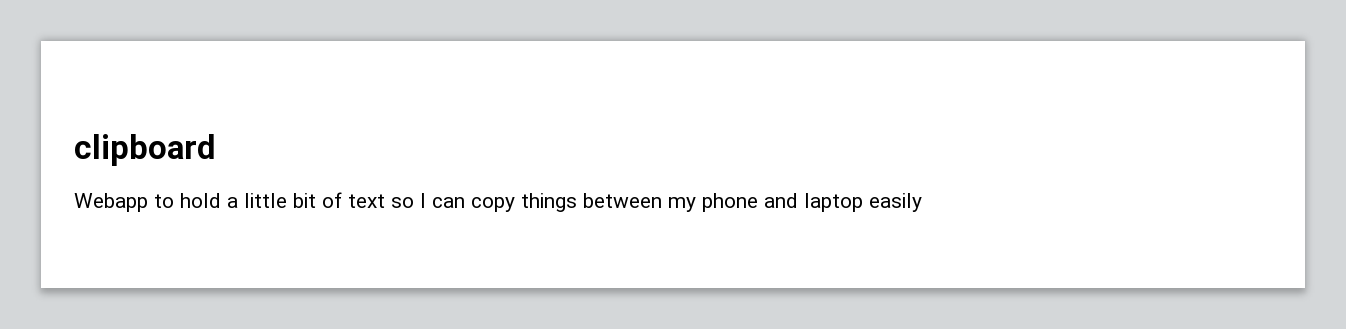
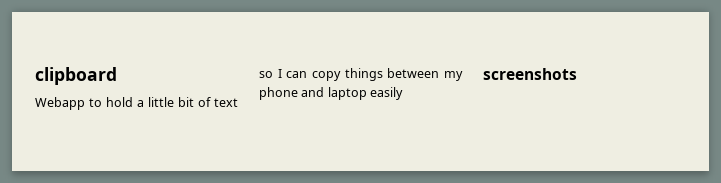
+ screenshots

